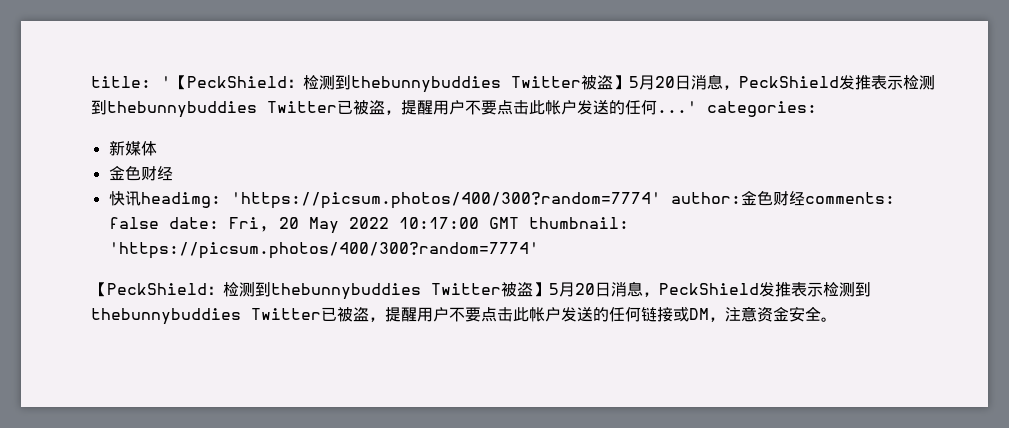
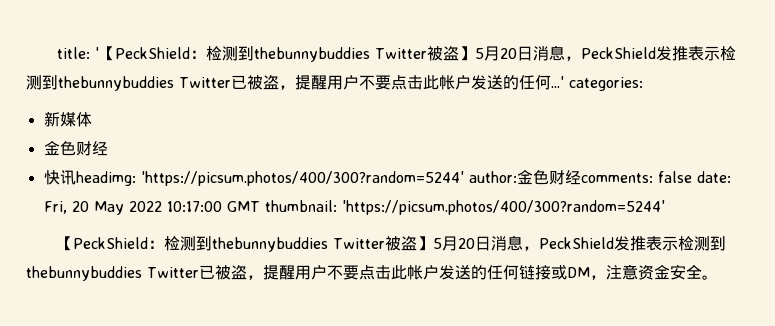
- 快讯headimg: 'https://picsum.photos/400/300?random=7774' author:金色财经comments: false date: Fri, 20 May 2022 10:17:00 GMT thumbnail: 'https://picsum.photos/400/300?random=7774'
+ 快讯headimg: 'https://picsum.photos/400/300?random=5244' author:金色财经comments: false date: Fri, 20 May 2022 10:17:00 GMT thumbnail: 'https://picsum.photos/400/300?random=5244'

